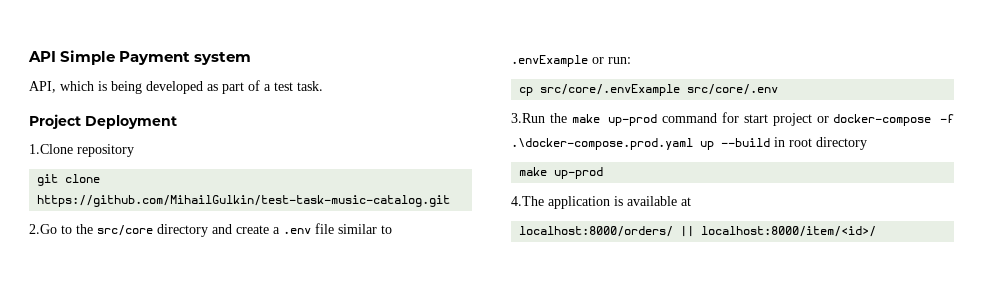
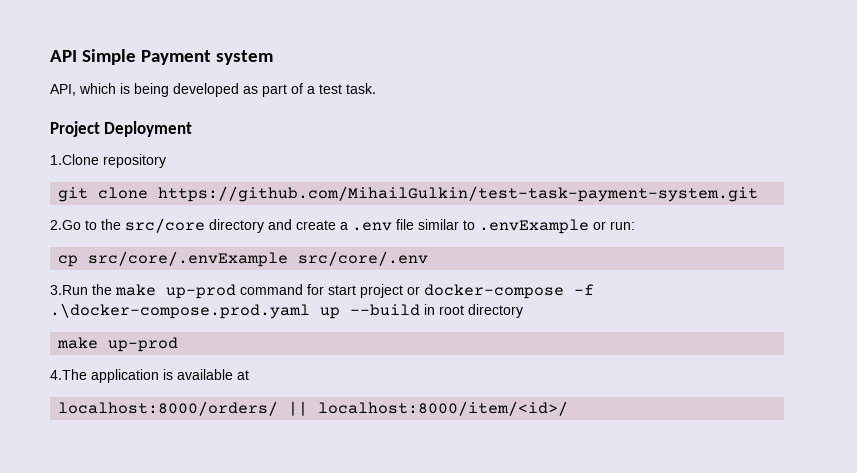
- git clone https://github.com/MihailGulkin/test-task-music-catalog.git
+ git clone https://github.com/MihailGulkin/test-task-payment-system.git

